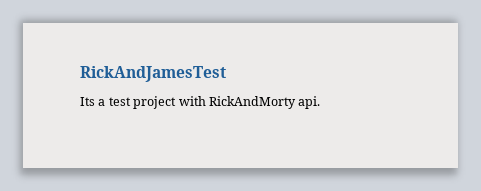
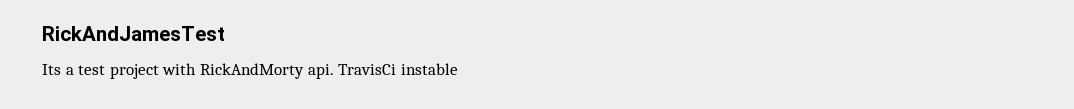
+ TravisCi instable

